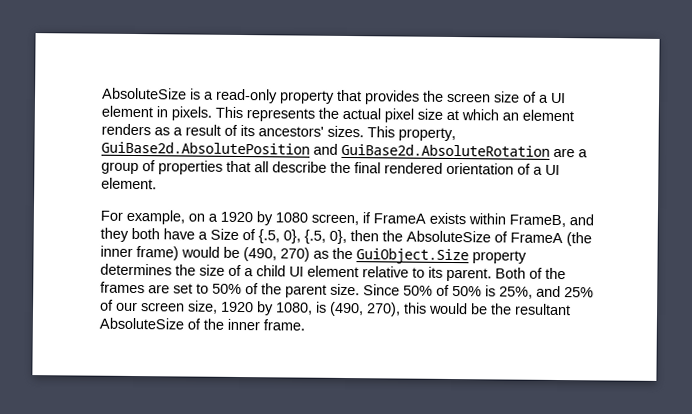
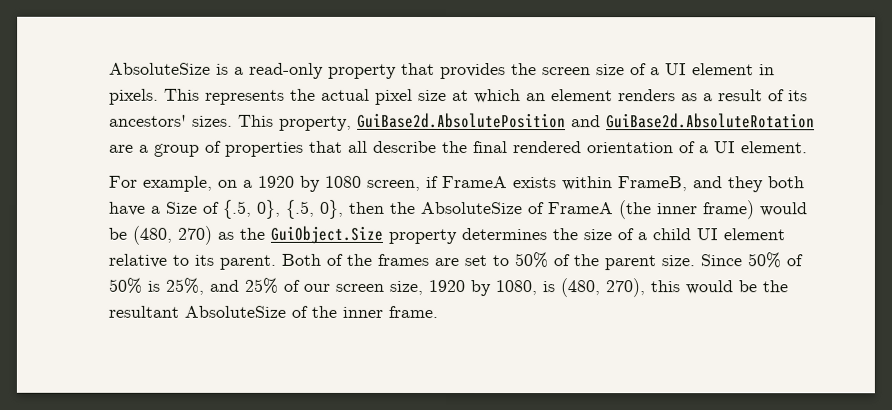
- For example, on a 1920 by 1080 screen, if FrameA exists within FrameB, and they both have a Size of {.5, 0}, {.5, 0}, then the AbsoluteSize of FrameA (the inner frame) would be (490, 270) as the GuiObject.Size property determines the size of a child UI element relative to its parent.
+ For example, on a 1920 by 1080 screen, if FrameA exists within FrameB, and they both have a Size of {.5, 0}, {.5, 0}, then the AbsoluteSize of FrameA (the inner frame) would be (480, 270) as the GuiObject.Size property determines the size of a child UI element relative to its parent.
- Since 50% of 50% is 25%, and 25% of our screen size, 1920 by 1080, is (490, 270), this would be the resultant AbsoluteSize of the inner frame.
+ Since 50% of 50% is 25%, and 25% of our screen size, 1920 by 1080, is (480, 270), this would be the resultant AbsoluteSize of the inner frame.

